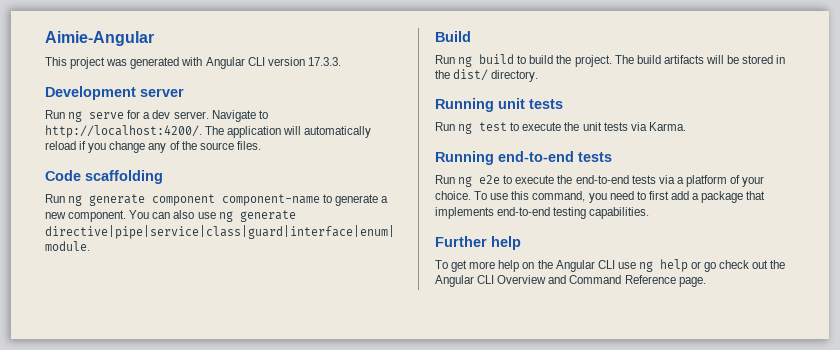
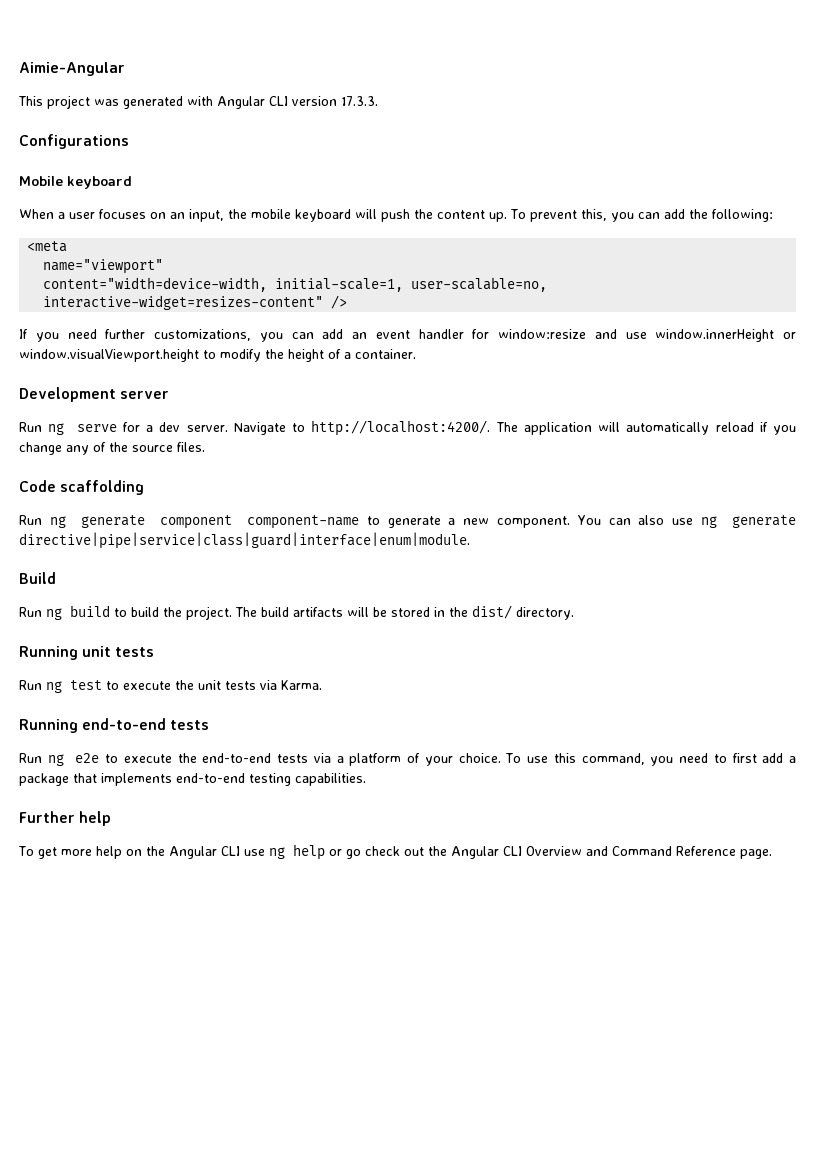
+ Configurations
+ Mobile keyboard
+ When a user focuses on an input, the mobile keyboard will push the content up. To prevent this, you can add the following:
+ <meta
+ name="viewport"
+ content="width=device-width, initial-scale=1, user-scalable=no, interactive-widget=resizes-content" />
+ If you need further customizations, you can add an event handler for window:resize and use window.innerHeight or window.visualViewport.height to modify the height of a container.

